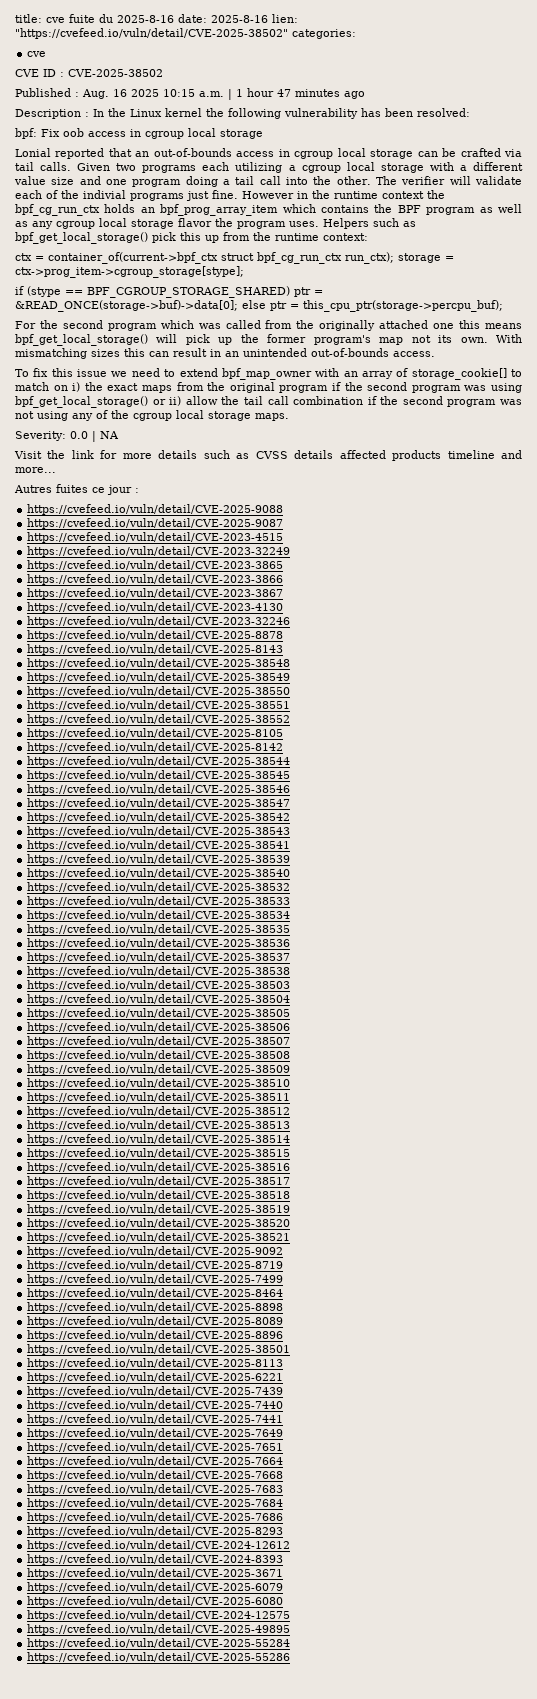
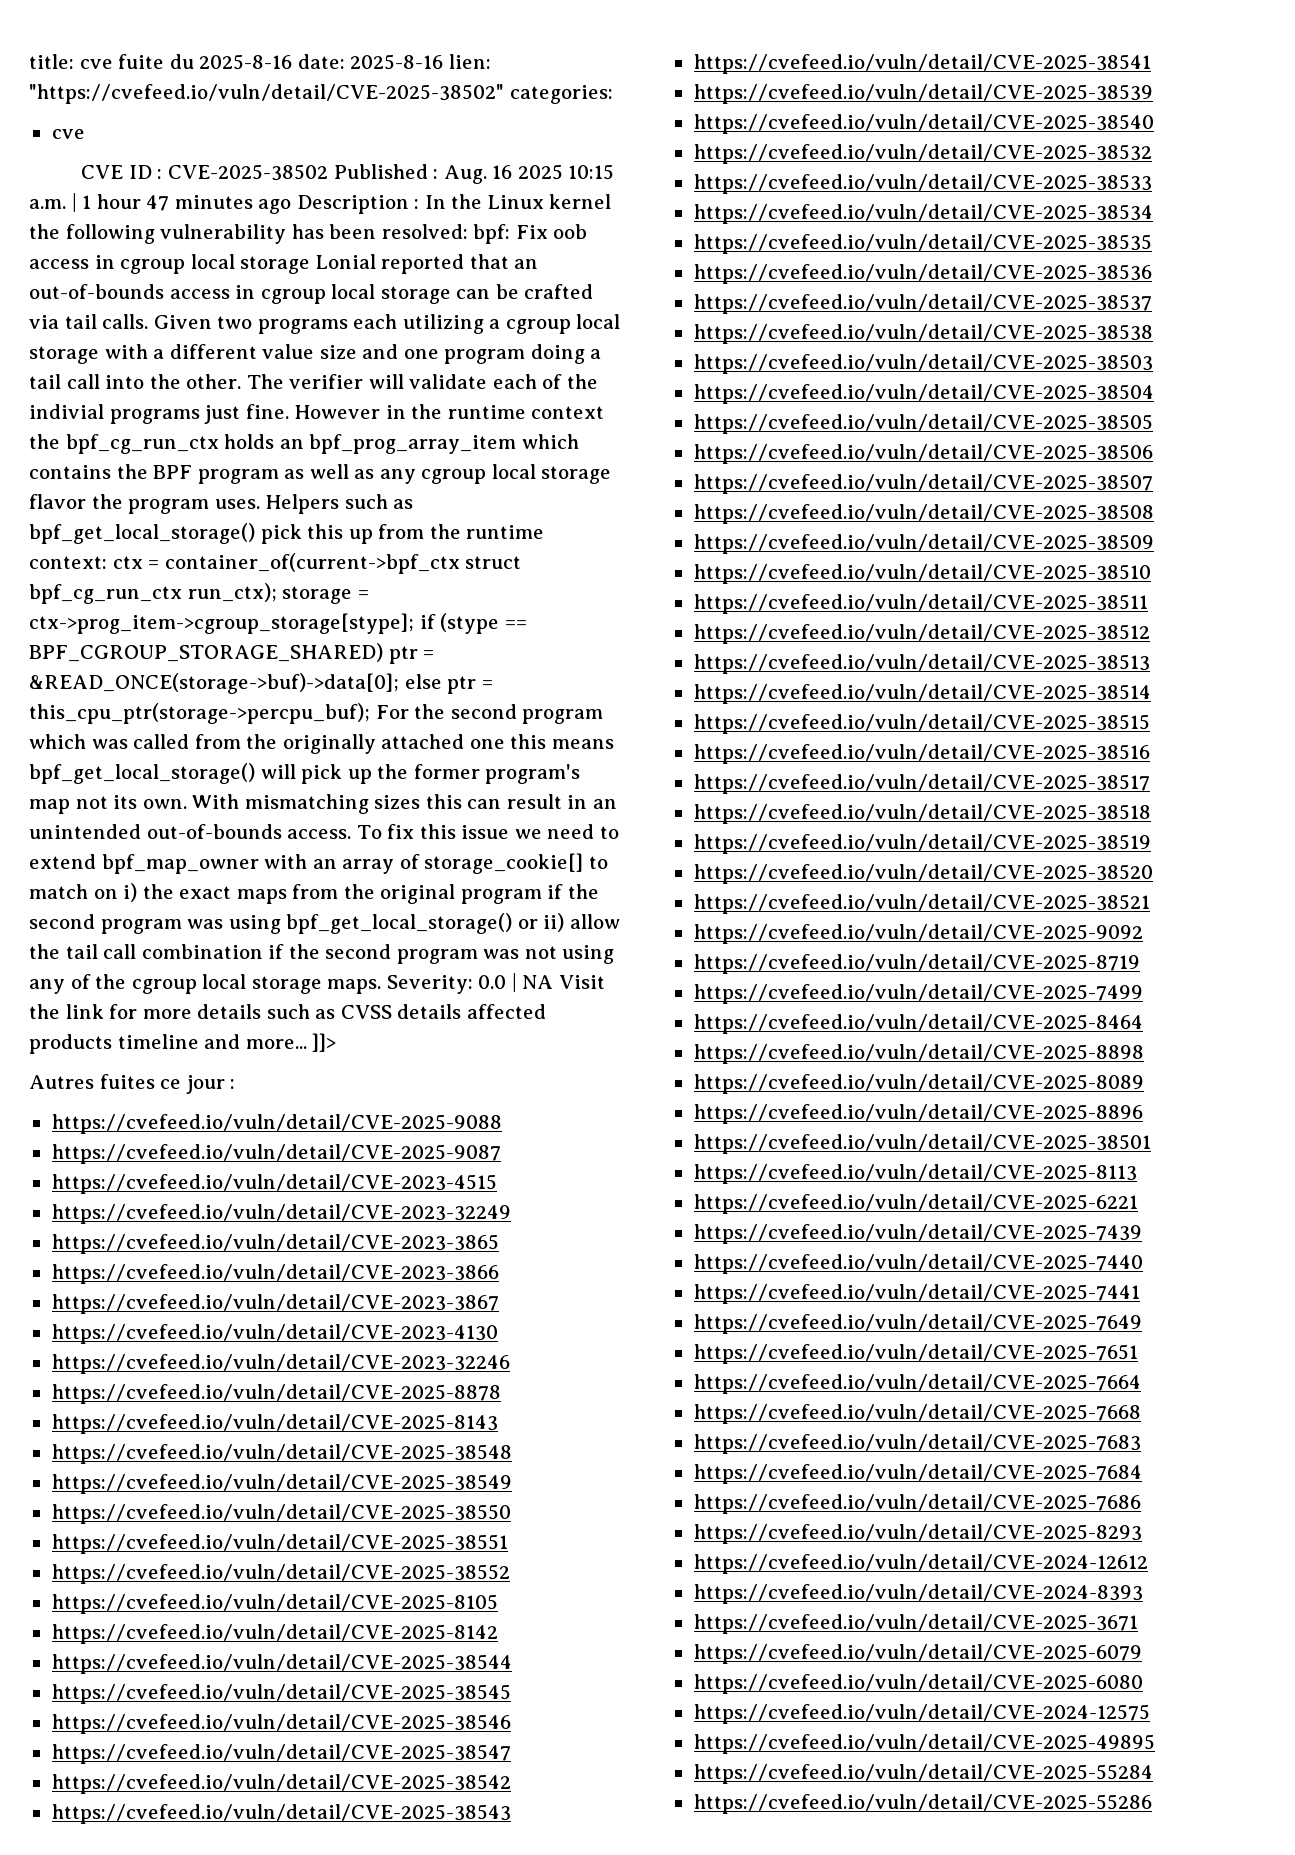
- CVE ID : CVE-2025-38502
- Published : Aug. 16 2025 10:15 a.m. | 1 hour 47 minutes ago
- Description : In the Linux kernel the following vulnerability has been resolved:
- bpf: Fix oob access in cgroup local storage
- Lonial reported that an out-of-bounds access in cgroup local storage can be crafted via tail calls.
+ CVE ID : CVE-2025-38502 Published : Aug. 16 2025 10:15 a.m. | 1 hour 47 minutes ago Description : In the Linux kernel the following vulnerability has been resolved: bpf: Fix oob access in cgroup local storage Lonial reported that an out-of-bounds access in cgroup local storage can be crafted via tail calls.
- Helpers such as bpf_get_local_storage() pick this up from the runtime context:
- ctx = container_of(current->bpf_ctx struct bpf_cg_run_ctx run_ctx); storage = ctx->prog_item->cgroup_storage[stype];
- if (stype == BPF_CGROUP_STORAGE_SHARED) ptr = &READ_ONCE(storage->buf)->data[0]; else ptr = this_cpu_ptr(storage->percpu_buf);
- For the second program which was called from the originally attached one this means bpf_get_local_storage() will pick up the former program's map not its own.
+ Helpers such as bpf_get_local_storage() pick this up from the runtime context: ctx = container_of(current->bpf_ctx struct bpf_cg_run_ctx run_ctx); storage = ctx->prog_item->cgroup_storage[stype]; if (stype == BPF_CGROUP_STORAGE_SHARED) ptr = &READ_ONCE(storage->buf)->data[0]; else ptr = this_cpu_ptr(storage->percpu_buf); For the second program which was called from the originally attached one this means bpf_get_local_storage() will pick up the former program's map not its own.
- With mismatching sizes this can result in an unintended out-of-bounds access.
- To fix this issue we need to extend bpf_map_owner with an array of storage_cookie[] to match on i) the exact maps from the original program if the second program was using bpf_get_local_storage() or ii) allow the tail call combination if the second program was not using any of the cgroup local storage maps.
- Severity:
+ With mismatching sizes this can result in an unintended out-of-bounds access. To fix this issue we need to extend bpf_map_owner with an array of storage_cookie[] to match on i) the exact maps from the original program if the second program was using bpf_get_local_storage() or ii) allow the tail call combination if the second program was not using any of the cgroup local storage maps. Severity:
- 0.0 | NA
- Visit the link for more details such as CVSS details affected products timeline and more...
+ 0.0 | NA Visit the link for more details such as CVSS details affected products timeline and more... ]]>

